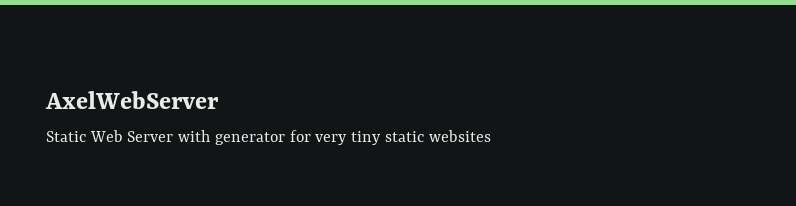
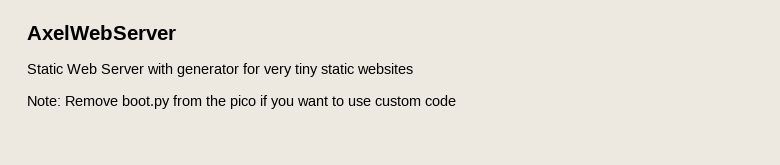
+ Note: Remove boot.py from the pico if you want to use custom code

